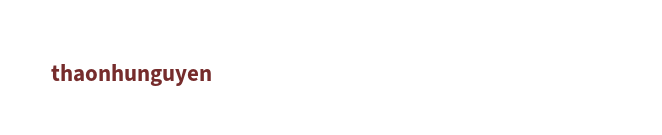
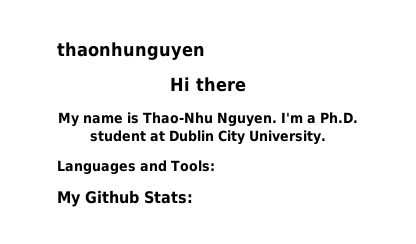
+ Hi there
+ My name is Thao-Nhu Nguyen. I'm a Ph.D. student at Dublin City University.
+ Languages and Tools:
+ My Github Stats:

